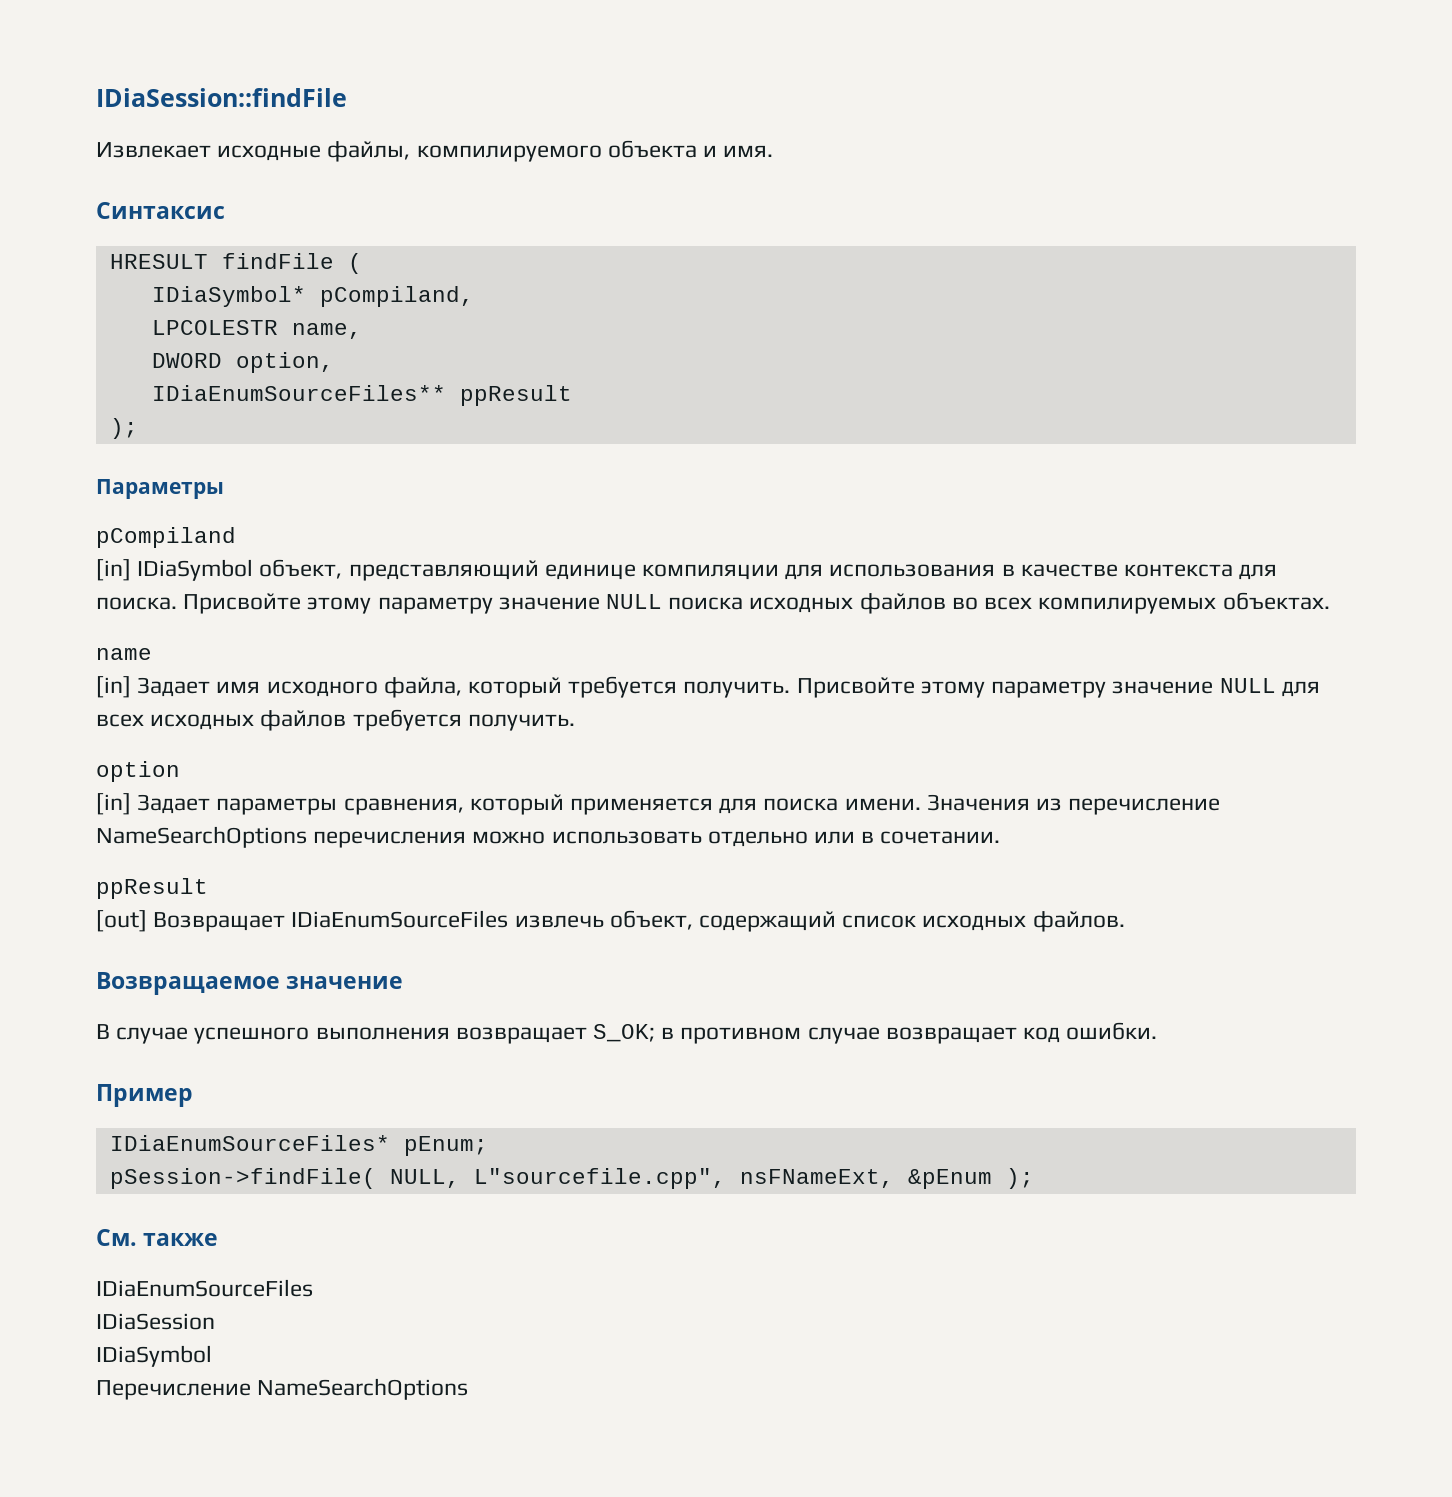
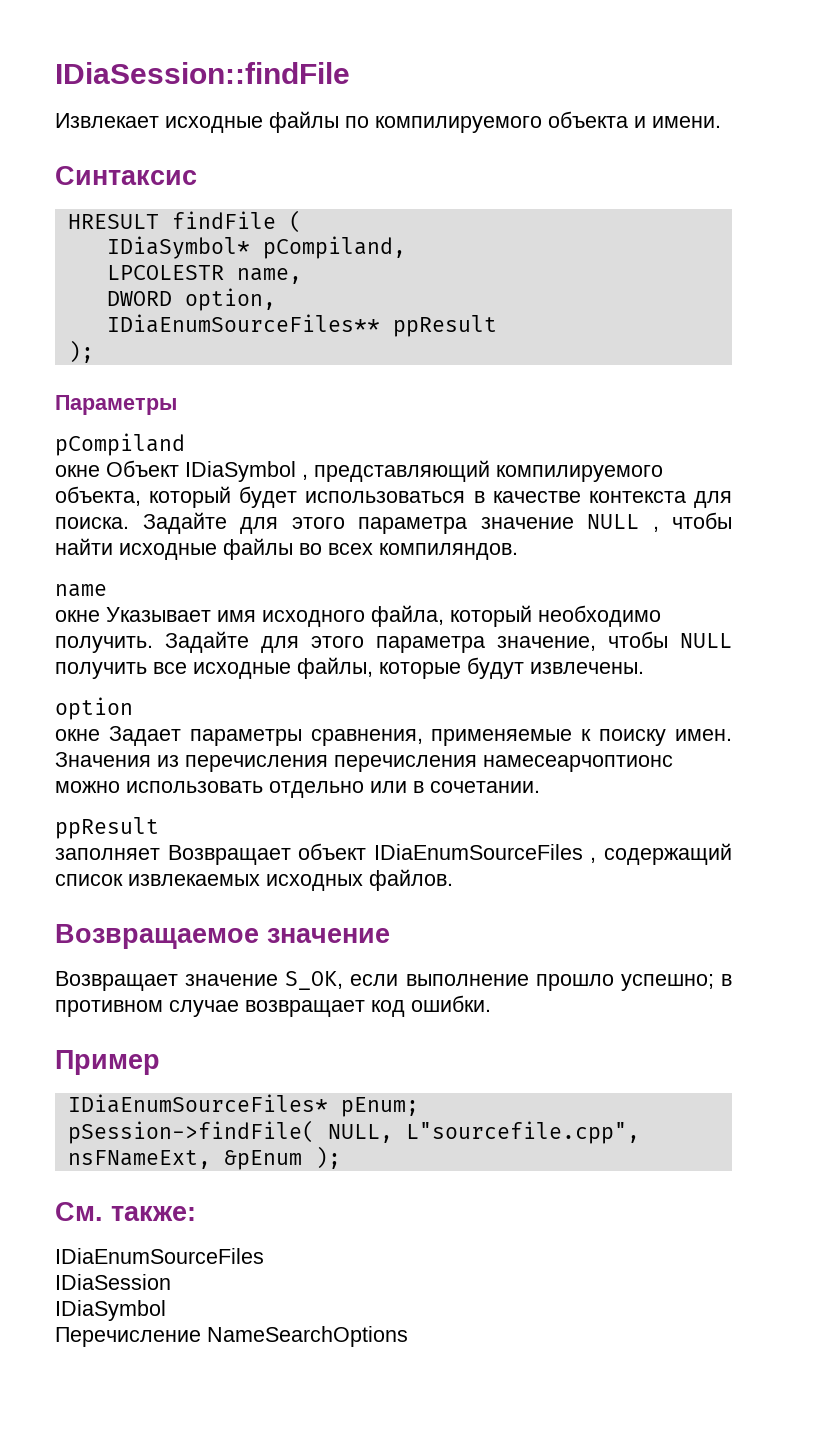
- Извлекает исходные файлы, компилируемого объекта и имя.
+ Извлекает исходные файлы по компилируемого объекта и имени.
- [in] IDiaSymbol объект, представляющий единице компиляции для использования в качестве контекста для поиска.
+ окне Объект IDiaSymbol , представляющий компилируемого объекта, который будет использоваться в качестве контекста для поиска.
- Присвойте этому параметру значение NULL поиска исходных файлов во всех компилируемых объектах.
+ Задайте для этого параметра значение NULL , чтобы найти исходные файлы во всех компиляндов.
- [in] Задает имя исходного файла, который требуется получить. Присвойте этому параметру значение NULL для всех исходных файлов требуется получить.
+ окне Указывает имя исходного файла, который необходимо получить. Задайте для этого параметра значение, чтобы NULL получить все исходные файлы, которые будут извлечены.
- [in] Задает параметры сравнения, который применяется для поиска имени. Значения из перечисление NameSearchOptions перечисления можно использовать отдельно или в сочетании.
+ окне Задает параметры сравнения, применяемые к поиску имен. Значения из перечисления перечисления намесеарчоптионс можно использовать отдельно или в сочетании.
- [out] Возвращает IDiaEnumSourceFiles извлечь объект, содержащий список исходных файлов.
+ заполняет Возвращает объект IDiaEnumSourceFiles , содержащий список извлекаемых исходных файлов.
- В случае успешного выполнения возвращает S_OK; в противном случае возвращает код ошибки.
+ Возвращает значение S_OK, если выполнение прошло успешно; в противном случае возвращает код ошибки.
- См. также
+ См. также:

